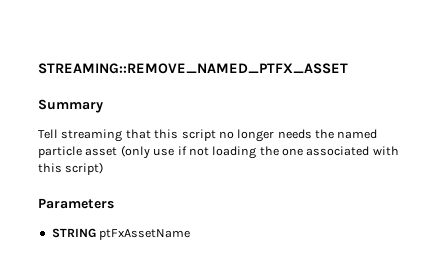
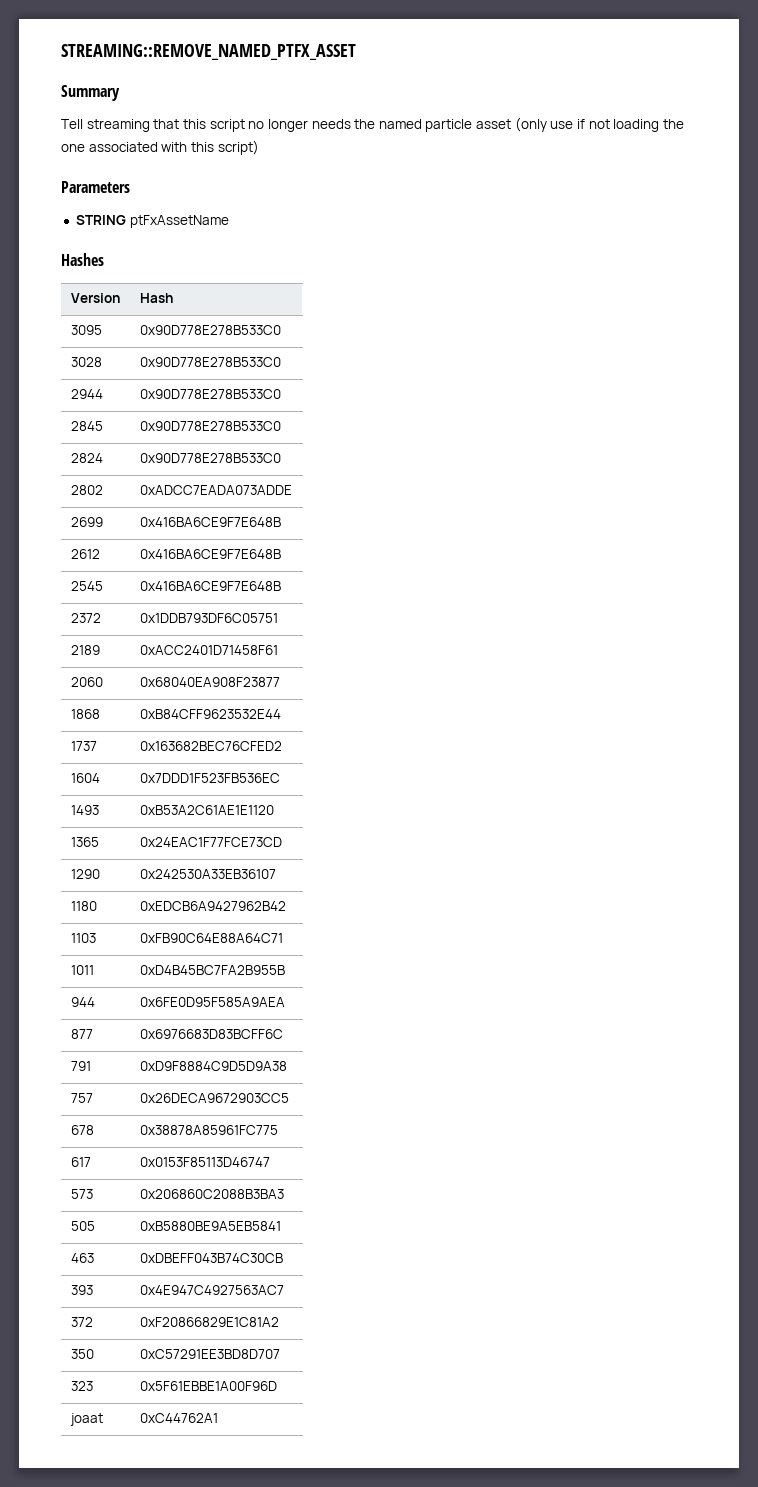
+ Hashes
+ Version | Hash
+ 3095 | 0x90D778E278B533C0
+ 3028 | 0x90D778E278B533C0
+ 2944 | 0x90D778E278B533C0
+ 2845 | 0x90D778E278B533C0
+ 2824 | 0x90D778E278B533C0
+ 2802 | 0xADCC7EADA073ADDE
+ 2699 | 0x416BA6CE9F7E648B
+ 2612 | 0x416BA6CE9F7E648B
+ 2545 | 0x416BA6CE9F7E648B
+ 2372 | 0x1DDB793DF6C05751
+ 2189 | 0xACC2401D71458F61
+ 2060 | 0x68040EA908F23877
+ 1868 | 0xB84CFF9623532E44
+ 1737 | 0x163682BEC76CFED2
+ 1604 | 0x7DDD1F523FB536EC
+ 1493 | 0xB53A2C61AE1E1120
+ 1365 | 0x24EAC1F77FCE73CD
+ 1290 | 0x242530A33EB36107
+ 1180 | 0xEDCB6A9427962B42
+ 1103 | 0xFB90C64E88A64C71
+ 1011 | 0xD4B45BC7FA2B955B
+ 944 | 0x6FE0D95F585A9AEA
+ 877 | 0x6976683D83BCFF6C
+ 791 | 0xD9F8884C9D5D9A38
+ 757 | 0x26DECA9672903CC5
+ 678 | 0x38878A85961FC775
+ 617 | 0x0153F85113D46747
+ 573 | 0x206860C2088B3BA3
+ 505 | 0xB5880BE9A5EB5841
+ 463 | 0xDBEFF043B74C30CB
+ 393 | 0x4E947C4927563AC7
+ 372 | 0xF20866829E1C81A2
+ 350 | 0xC57291EE3BD8D707
+ 323 | 0x5F61EBBE1A00F96D
+ joaat | 0xC44762A1

